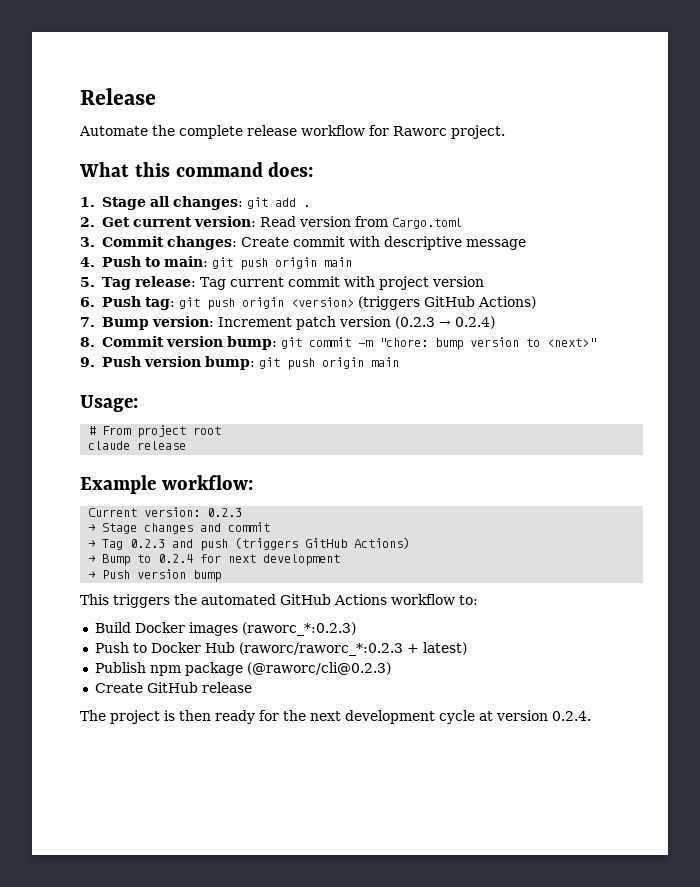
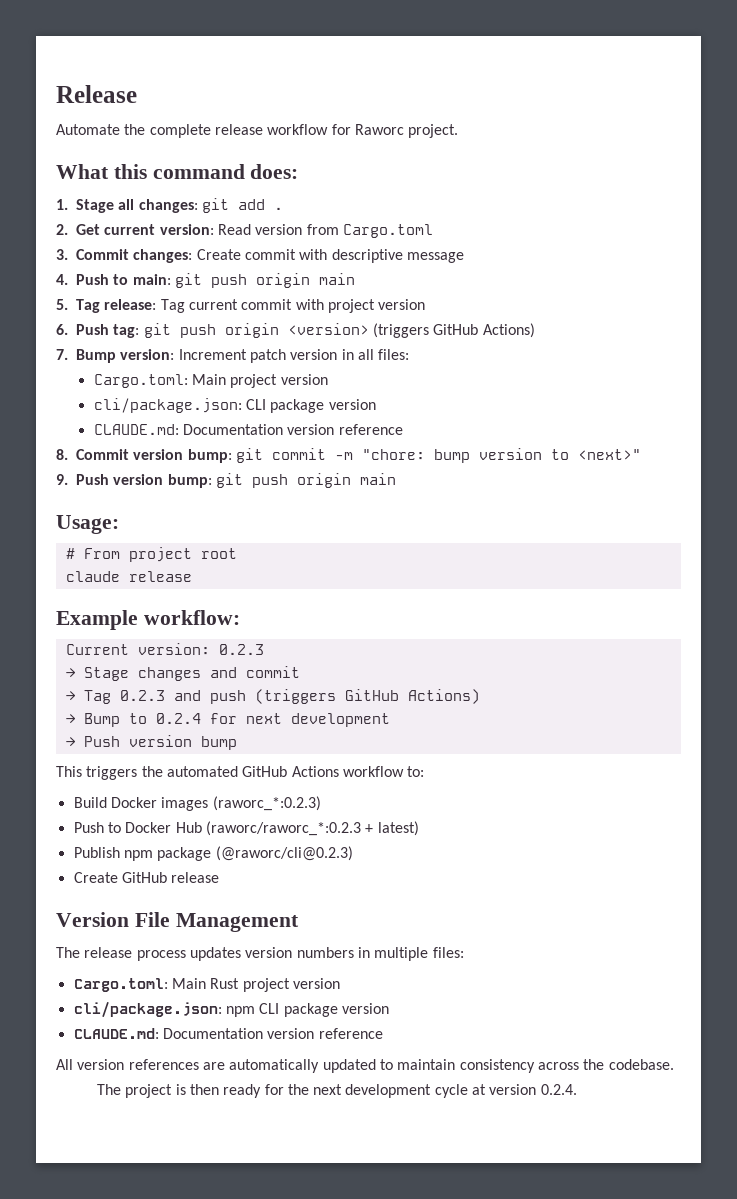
- 7. Bump version: Increment patch version (0.2.3 → 0.2.4)
+ 7. Bump version: Increment patch version in all files:
+ Cargo.toml: Main project version
+ cli/package.json: CLI package version
+ CLAUDE.md: Documentation version reference
+ Version File Management
+ The release process updates version numbers in multiple files:
+ Cargo.toml: Main Rust project version
+ cli/package.json: npm CLI package version
+ CLAUDE.md: Documentation version reference
+ All version references are automatically updated to maintain consistency across the codebase.

